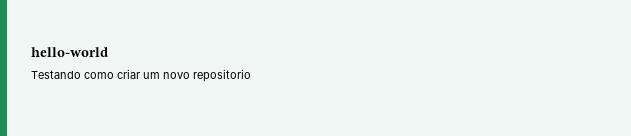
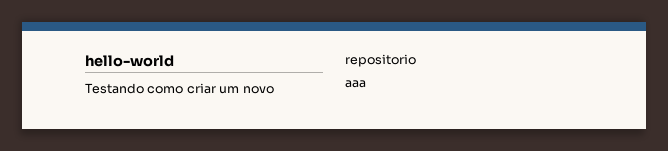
+ aaa

